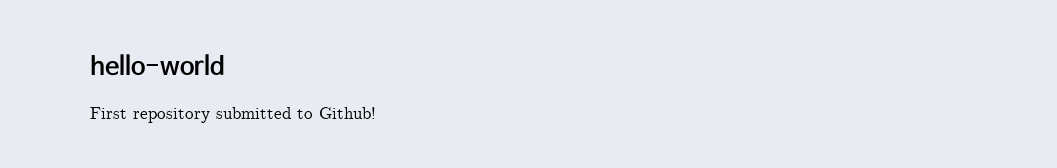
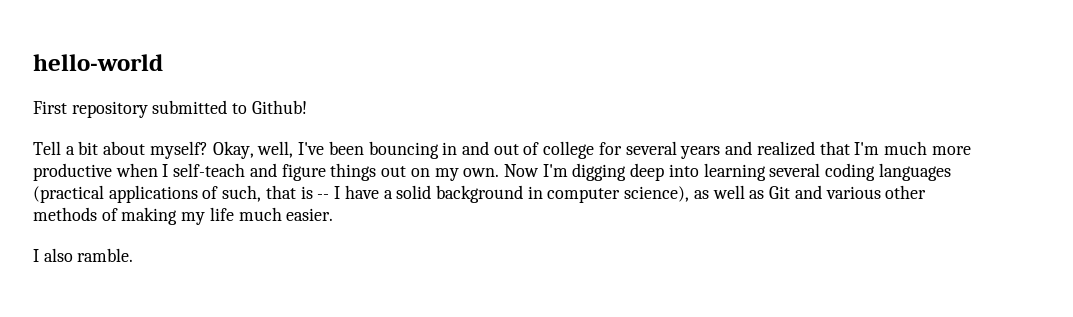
+ Tell a bit about myself? Okay, well, I've been bouncing in and out of college for several years and realized that I'm much more productive when I self-teach and figure things out on my own. Now I'm digging deep into learning several coding languages (practical applications of such, that is -- I have a solid background in computer science), as well as Git and various other methods of making my life much easier.
+ I also ramble.

